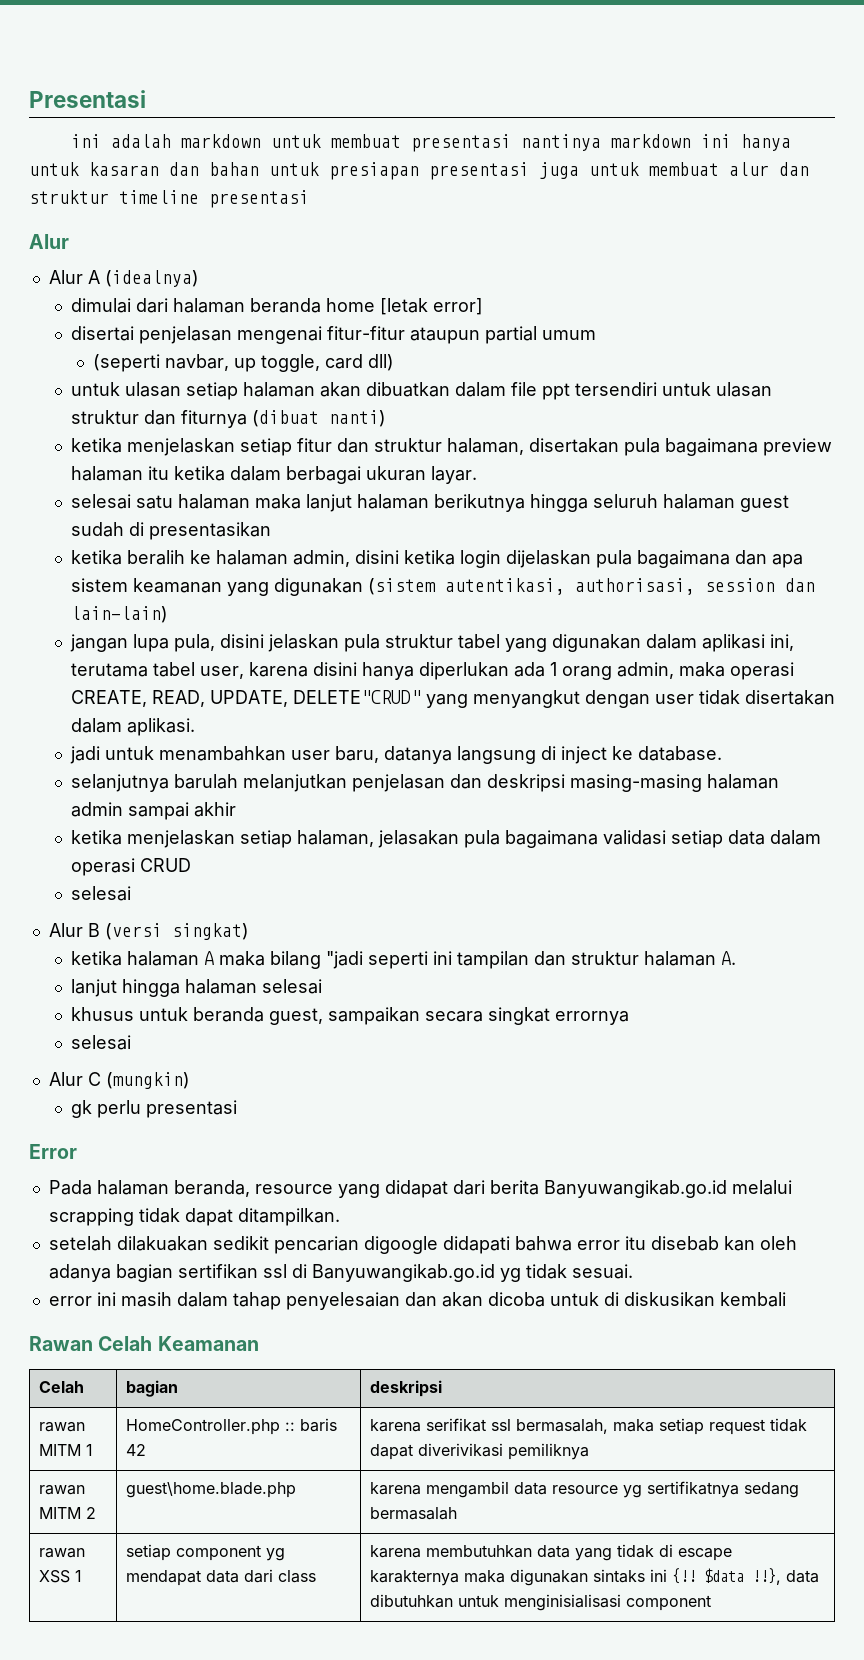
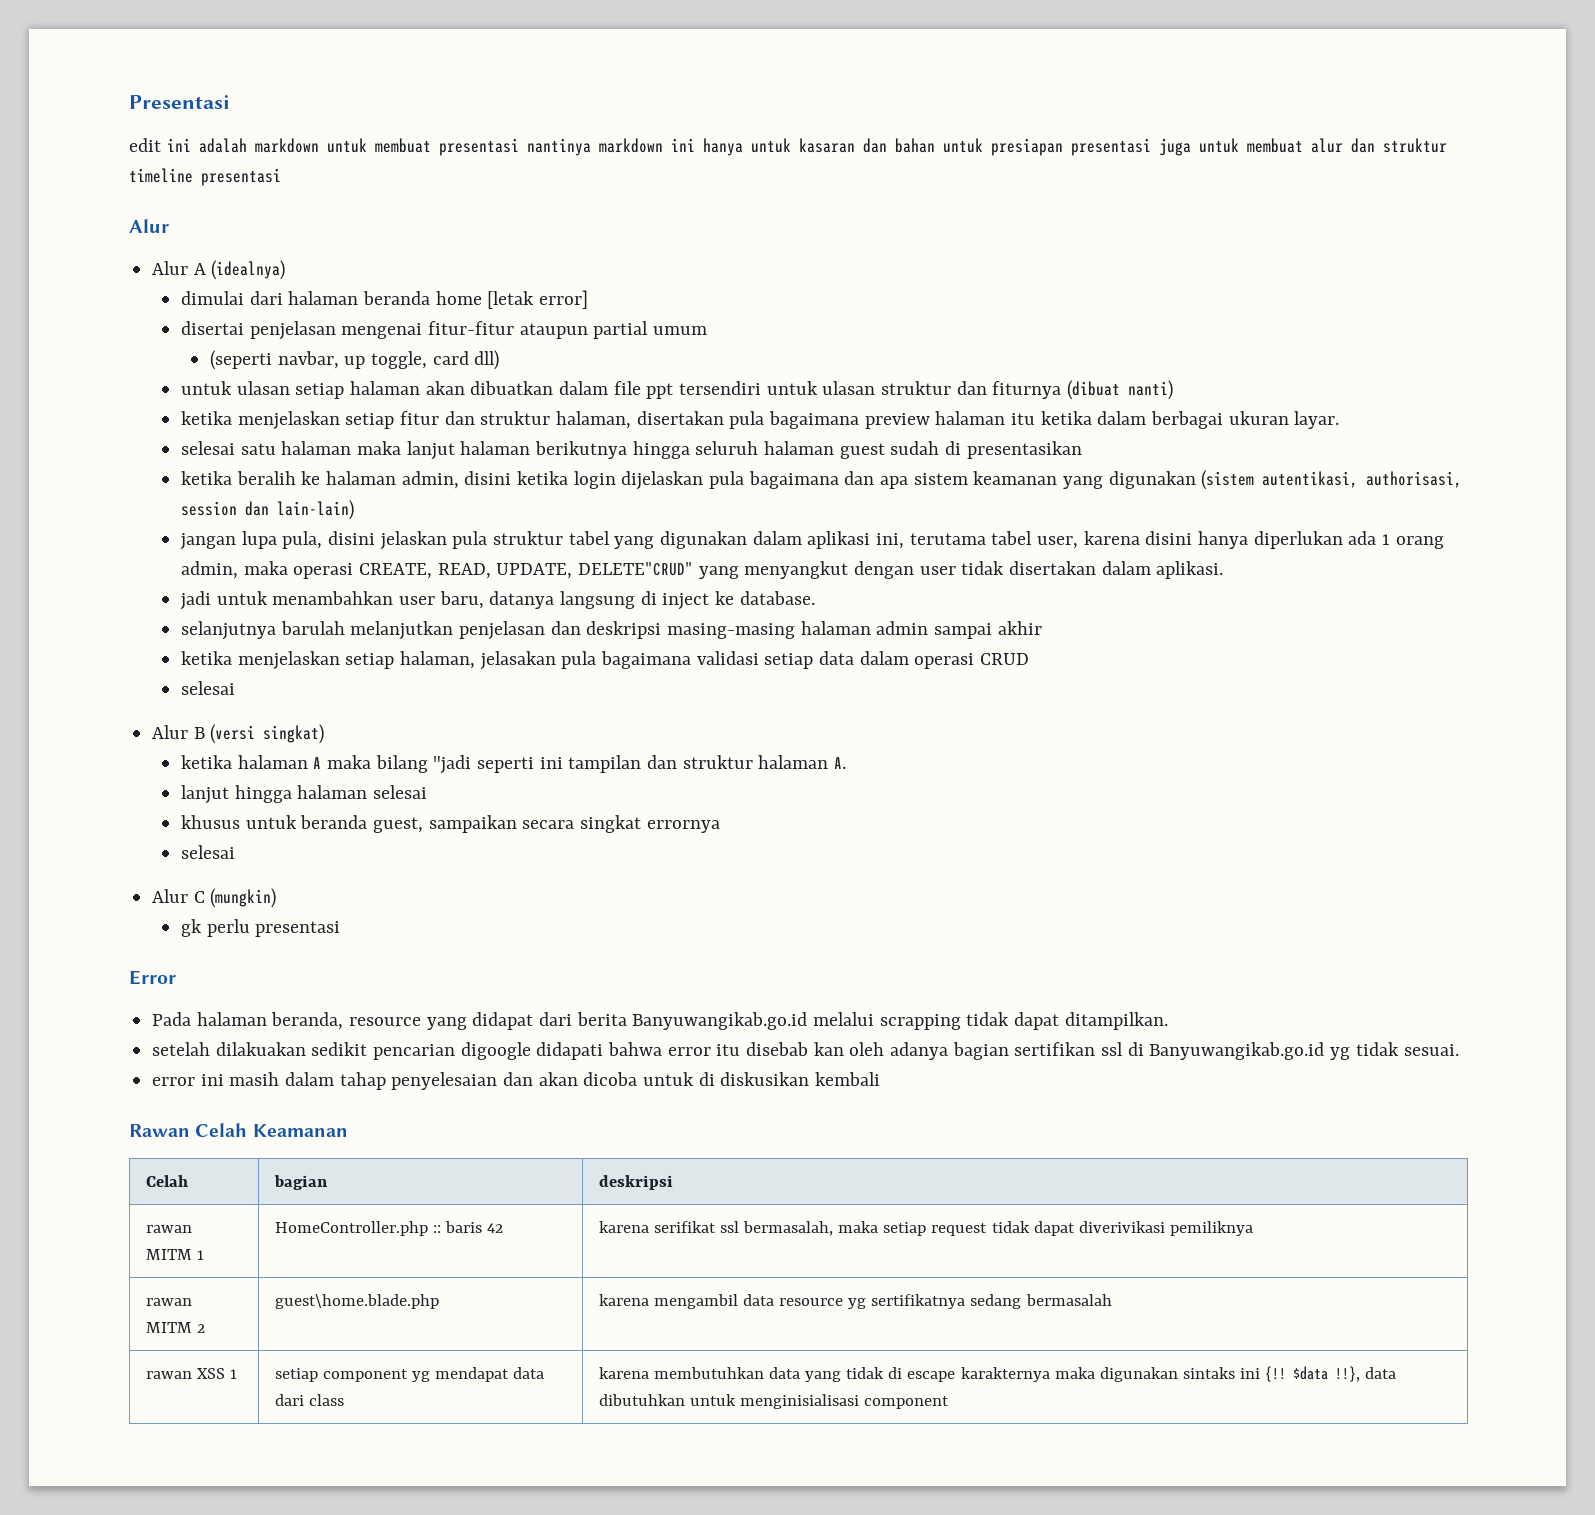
- ini adalah markdown untuk membuat presentasi nantinya markdown ini hanya untuk kasaran dan bahan untuk presiapan presentasi juga untuk membuat alur dan struktur timeline presentasi
+ edit ini adalah markdown untuk membuat presentasi nantinya markdown ini hanya untuk kasaran dan bahan untuk presiapan presentasi juga untuk membuat alur dan struktur timeline presentasi

